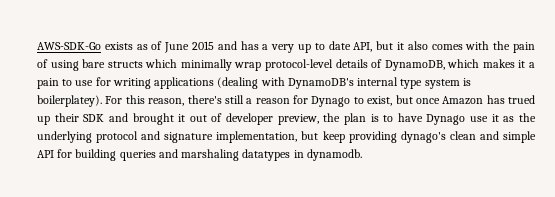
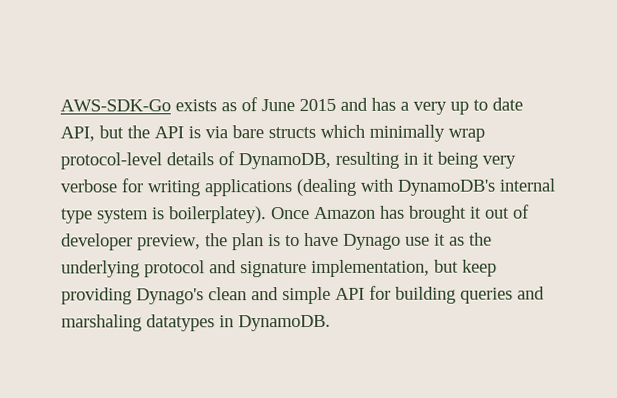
- AWS-SDK-Go exists as of June 2015 and has a very up to date API, but it also comes with the pain of using bare structs which minimally wrap protocol-level details of DynamoDB, which makes it a pain to use for writing applications (dealing with DynamoDB's internal type system is boilerplatey).
+ AWS-SDK-Go exists as of June 2015 and has a very up to date API, but the API is via bare structs which minimally wrap protocol-level details of DynamoDB, resulting in it being very verbose for writing applications (dealing with DynamoDB's internal type system is boilerplatey).
- For this reason, there's still a reason for Dynago to exist, but once Amazon has trued up their SDK and brought it out of developer preview, the plan is to have Dynago use it as the underlying protocol and signature implementation, but keep providing dynago's clean and simple API for building queries and marshaling datatypes in dynamodb.
+ Once Amazon has brought it out of developer preview, the plan is to have Dynago use it as the underlying protocol and signature implementation, but keep providing Dynago's clean and simple API for building queries and marshaling datatypes in DynamoDB.

